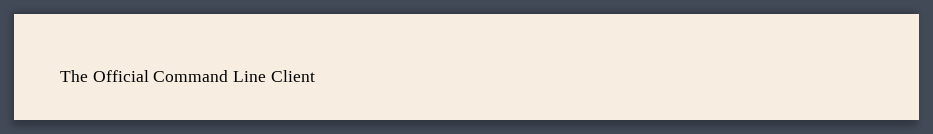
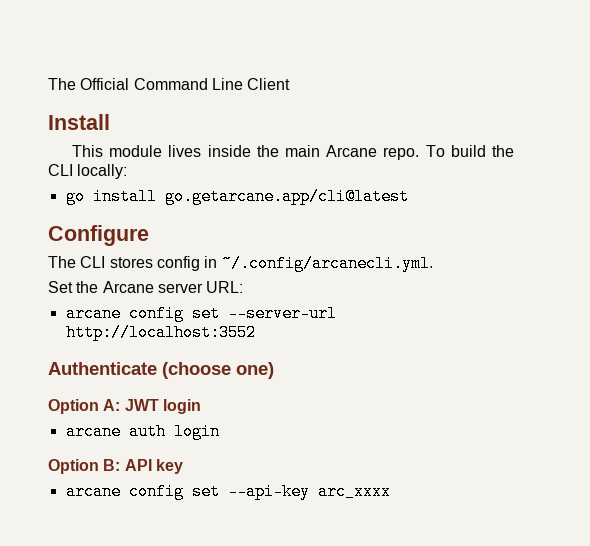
+ Install
+ This module lives inside the main Arcane repo. To build the CLI locally:
+ go install go.getarcane.app/cli@latest
+ Configure
+ The CLI stores config in ~/.config/arcanecli.yml.
+ Set the Arcane server URL:
+ arcane config set --server-url http://localhost:3552
+ Authenticate (choose one)
+ Option A: JWT login
+ arcane auth login
+ Option B: API key
+ arcane config set --api-key arc_xxxx

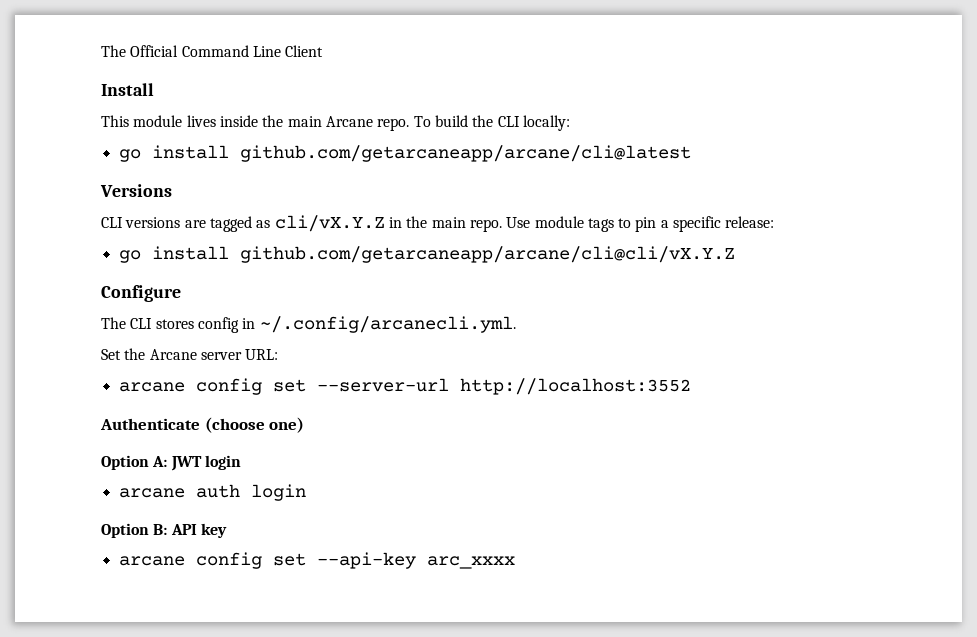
- go install go.getarcane.app/cli@latest
+ go install github.com/getarcaneapp/arcane/cli@latest
+ Versions
+ CLI versions are tagged as cli/vX.Y.Z in the main repo. Use module tags to pin a specific release:
+ go install github.com/getarcaneapp/arcane/cli@cli/vX.Y.Z

